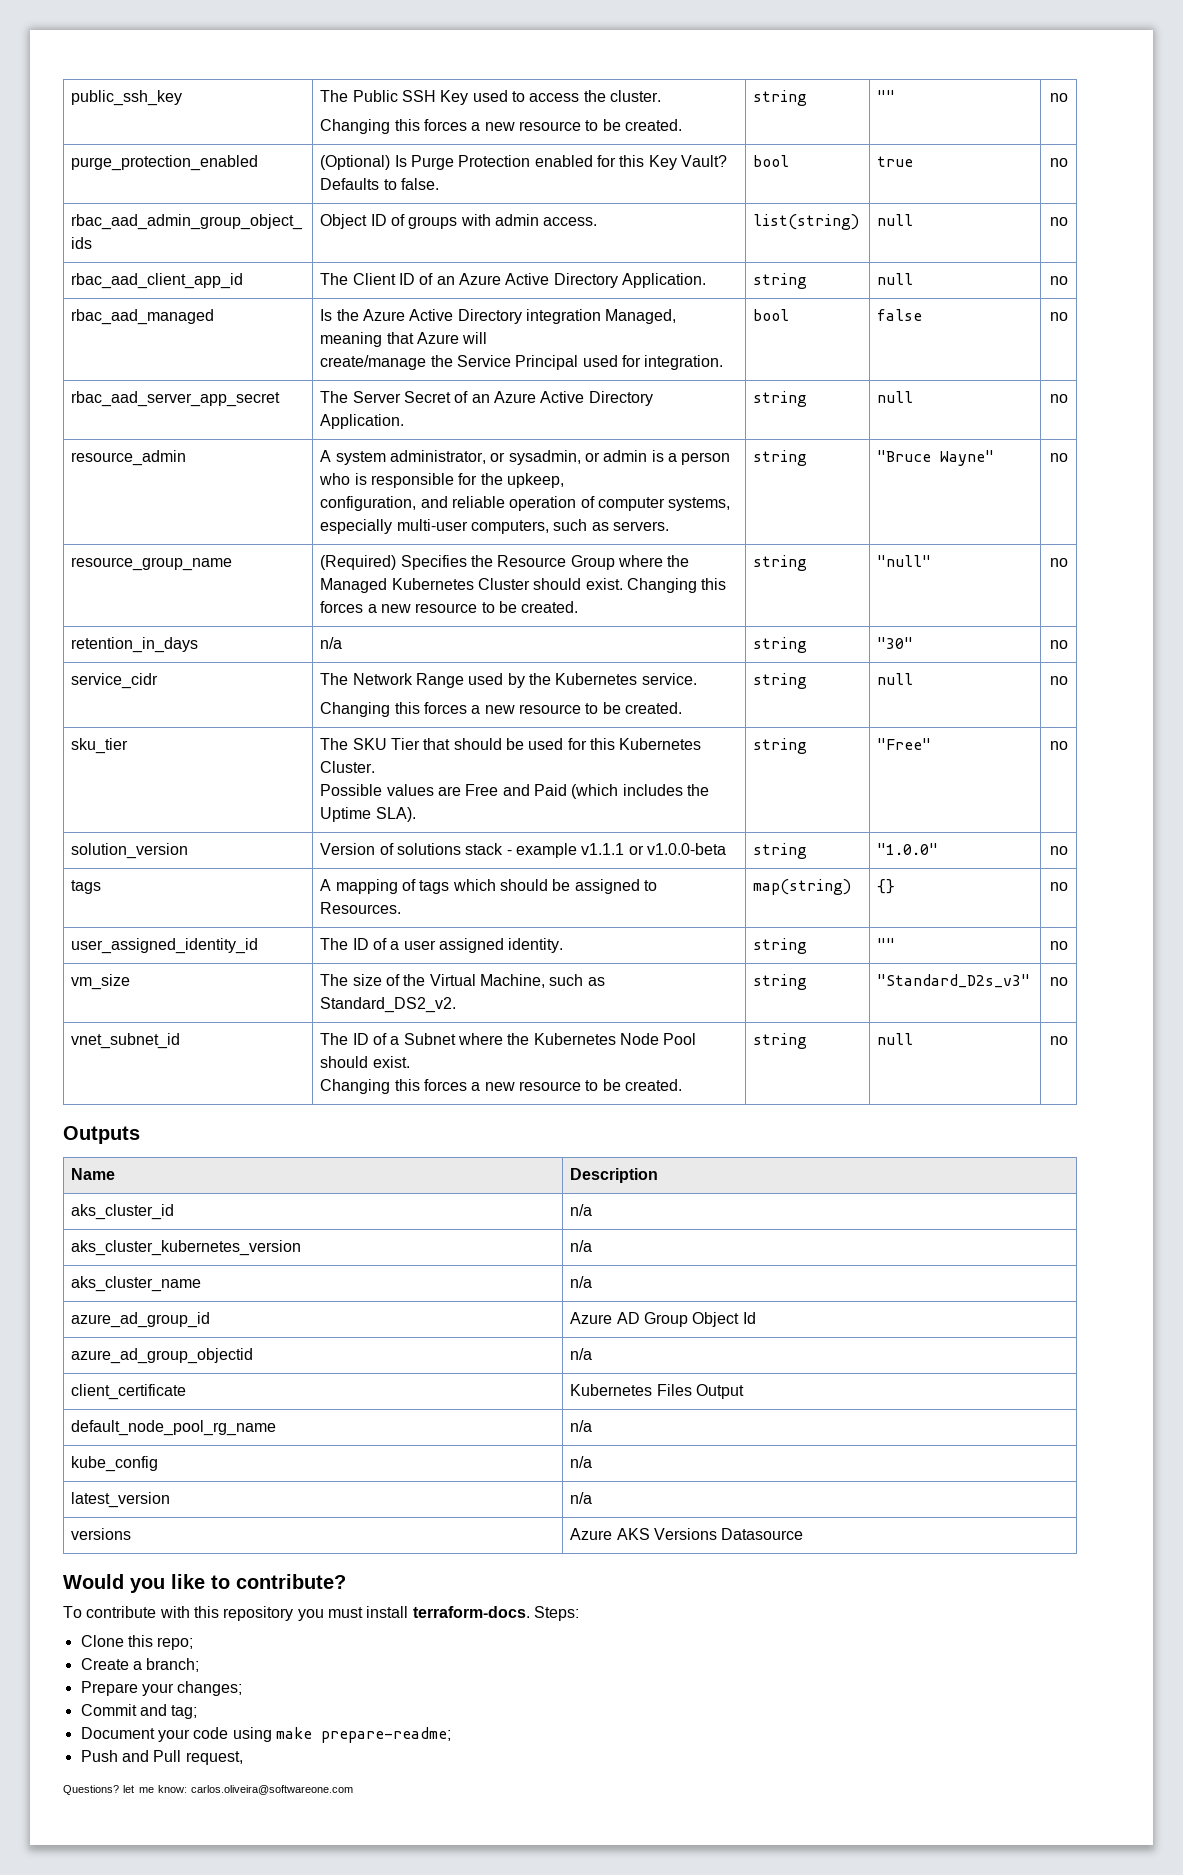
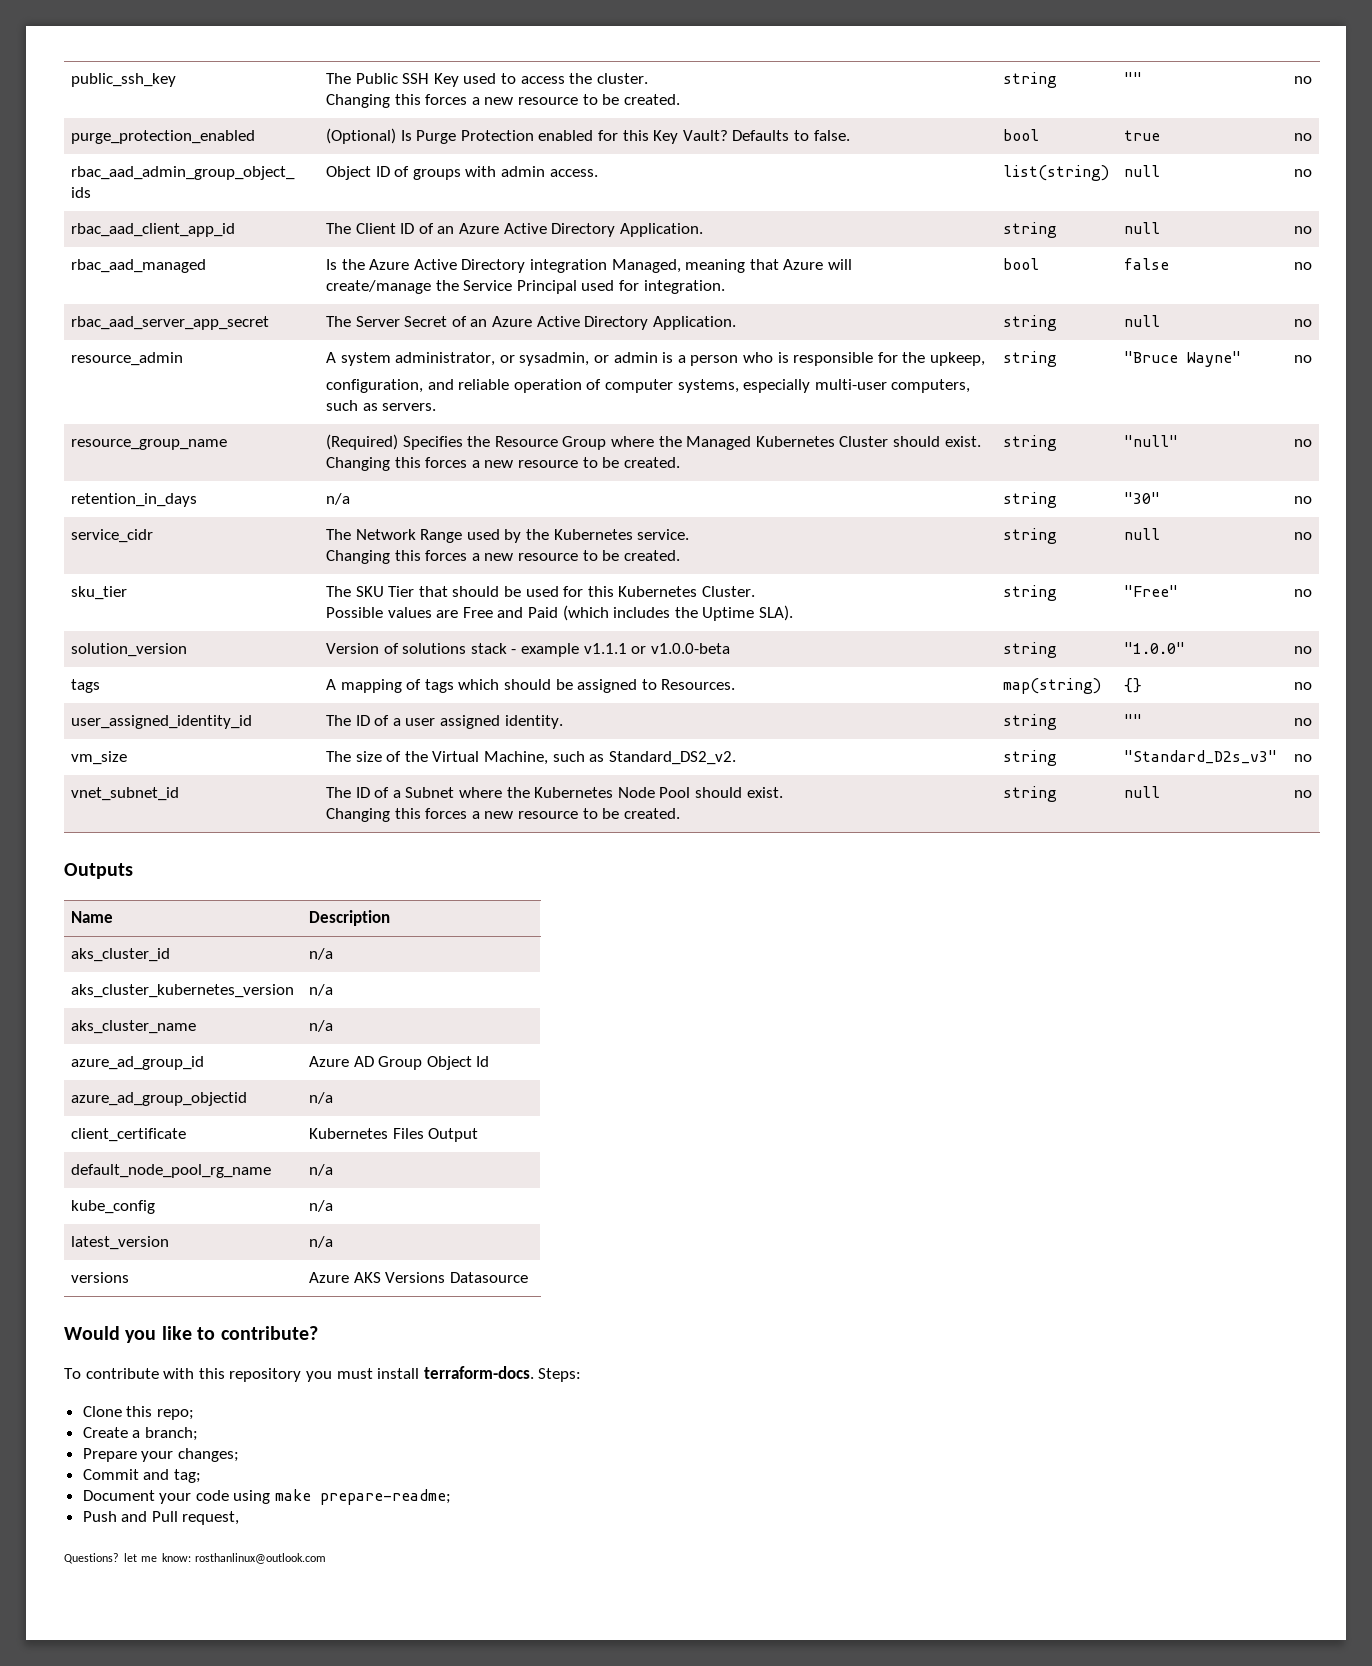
- Questions? let me know: carlos.oliveira@softwareone.com
+ Questions? let me know: rosthanlinux@outlook.com

